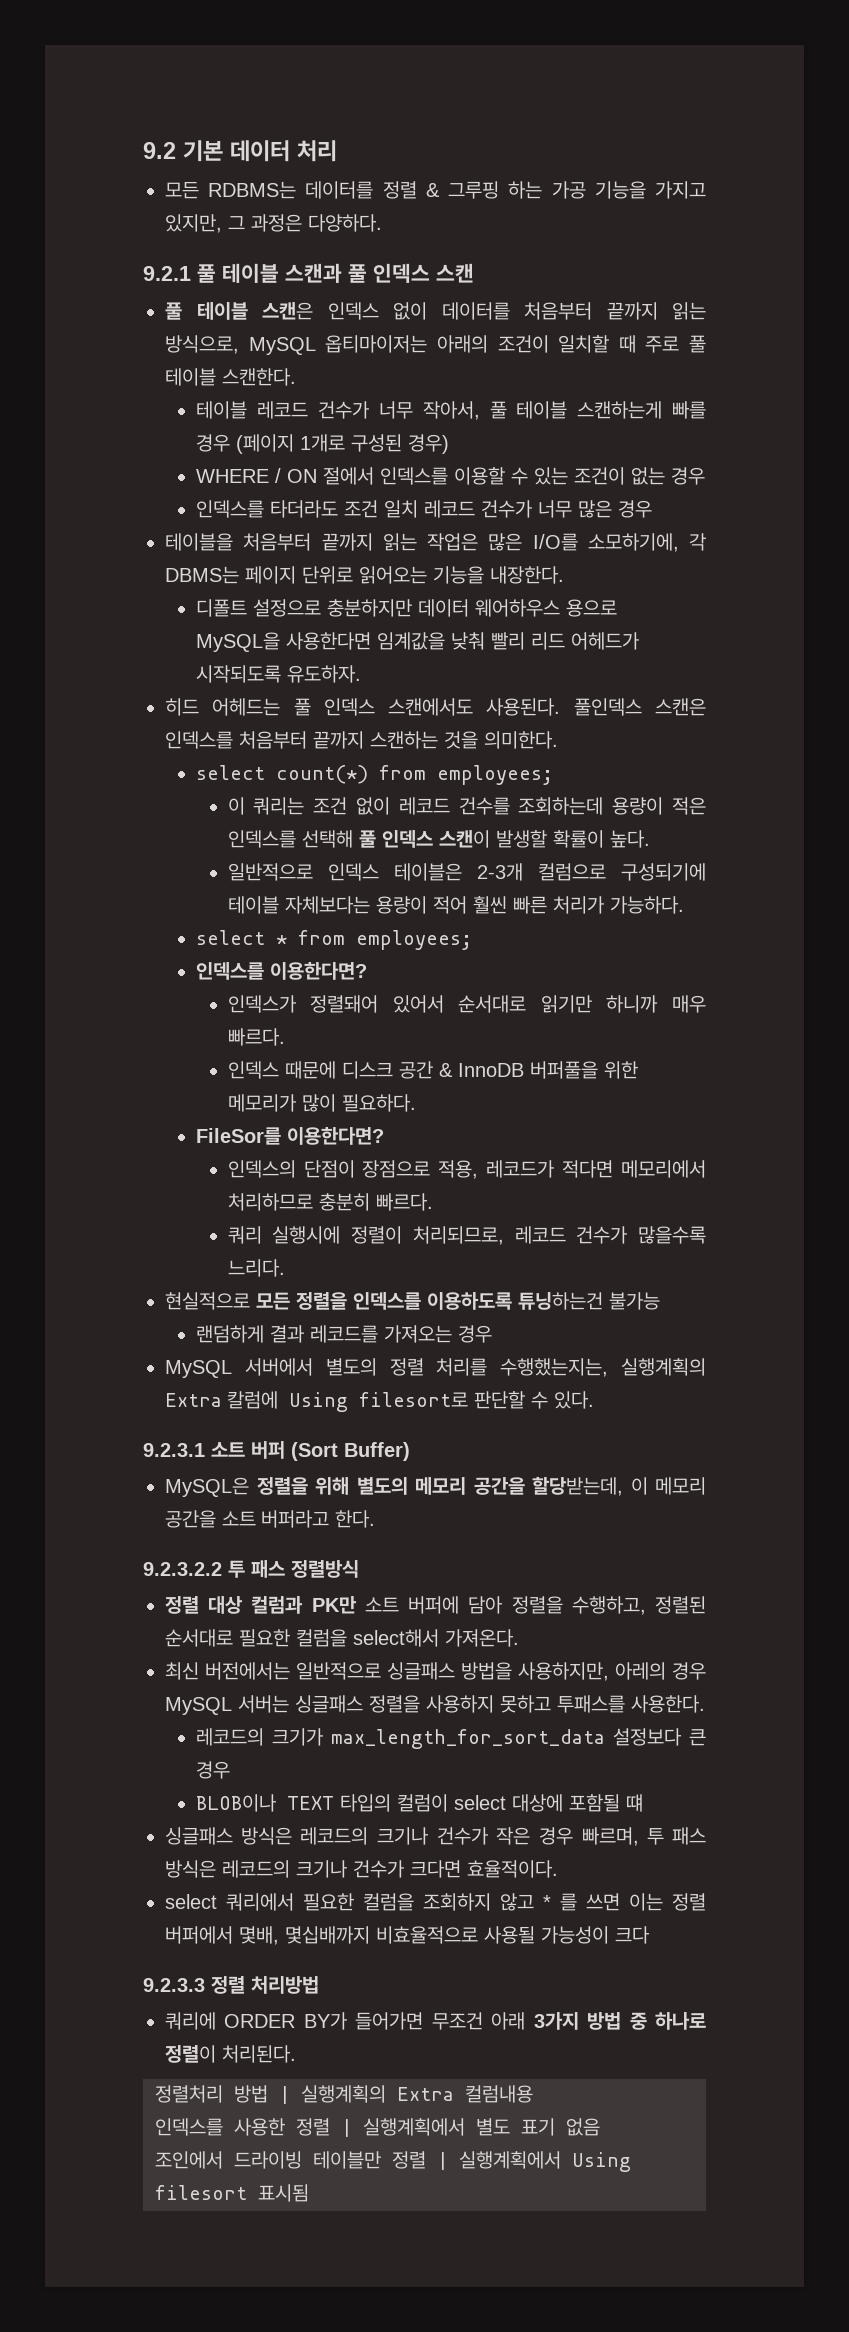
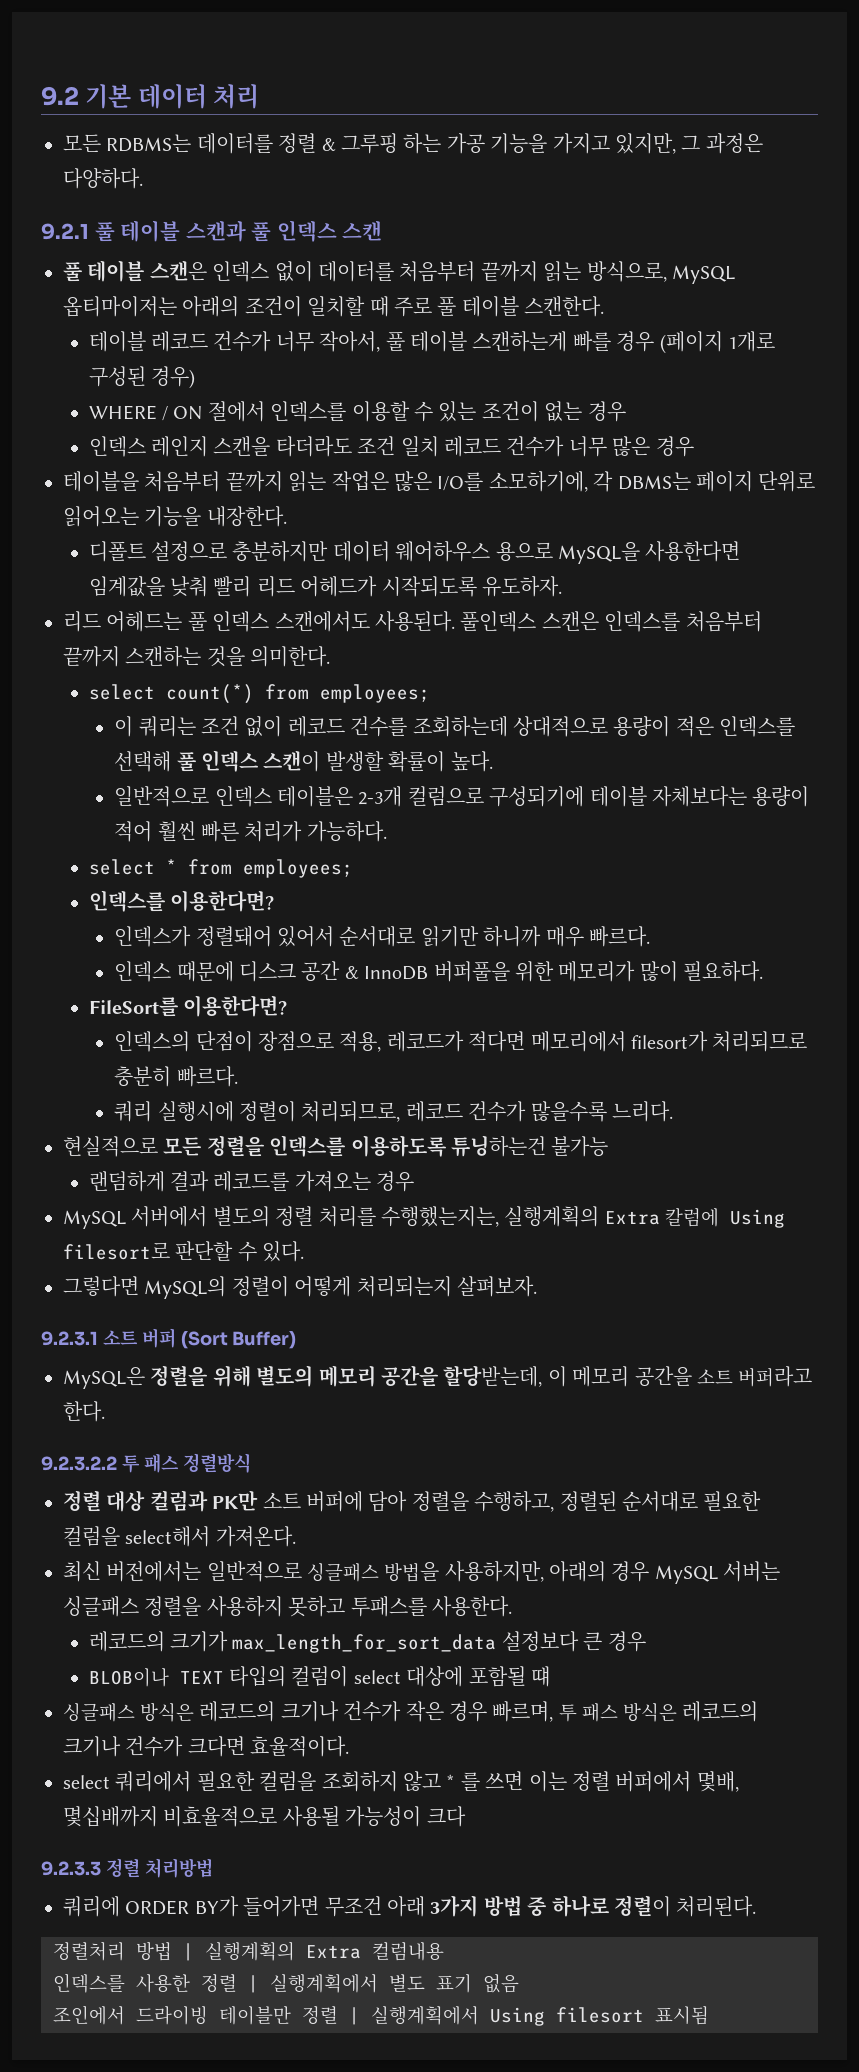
- 인덱스를 타더라도 조건 일치 레코드 건수가 너무 많은 경우
+ 인덱스 레인지 스캔을 타더라도 조건 일치 레코드 건수가 너무 많은 경우
- 히드 어헤드는 풀 인덱스 스캔에서도 사용된다.
+ 리드 어헤드는 풀 인덱스 스캔에서도 사용된다.
- 이 쿼리는 조건 없이 레코드 건수를 조회하는데 용량이 적은 인덱스를 선택해 풀 인덱스 스캔이 발생할 확률이 높다.
+ 이 쿼리는 조건 없이 레코드 건수를 조회하는데 상대적으로 용량이 적은 인덱스를 선택해 풀 인덱스 스캔이 발생할 확률이 높다.
- FileSor를 이용한다면?
+ FileSort를 이용한다면?
- 인덱스의 단점이 장점으로 적용, 레코드가 적다면 메모리에서 처리하므로 충분히 빠르다.
+ 인덱스의 단점이 장점으로 적용, 레코드가 적다면 메모리에서 filesort가 처리되므로 충분히 빠르다.
+ 그렇다면 MySQL의 정렬이 어떻게 처리되는지 살펴보자.
- 최신 버전에서는 일반적으로 싱글패스 방법을 사용하지만, 아레의 경우 MySQL 서버는 싱글패스 정렬을 사용하지 못하고 투패스를 사용한다.
+ 최신 버전에서는 일반적으로 싱글패스 방법을 사용하지만, 아래의 경우 MySQL 서버는 싱글패스 정렬을 사용하지 못하고 투패스를 사용한다.

